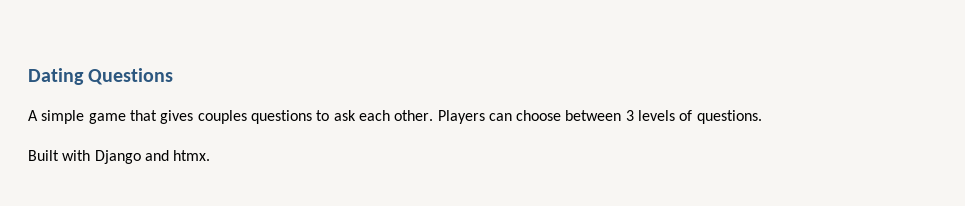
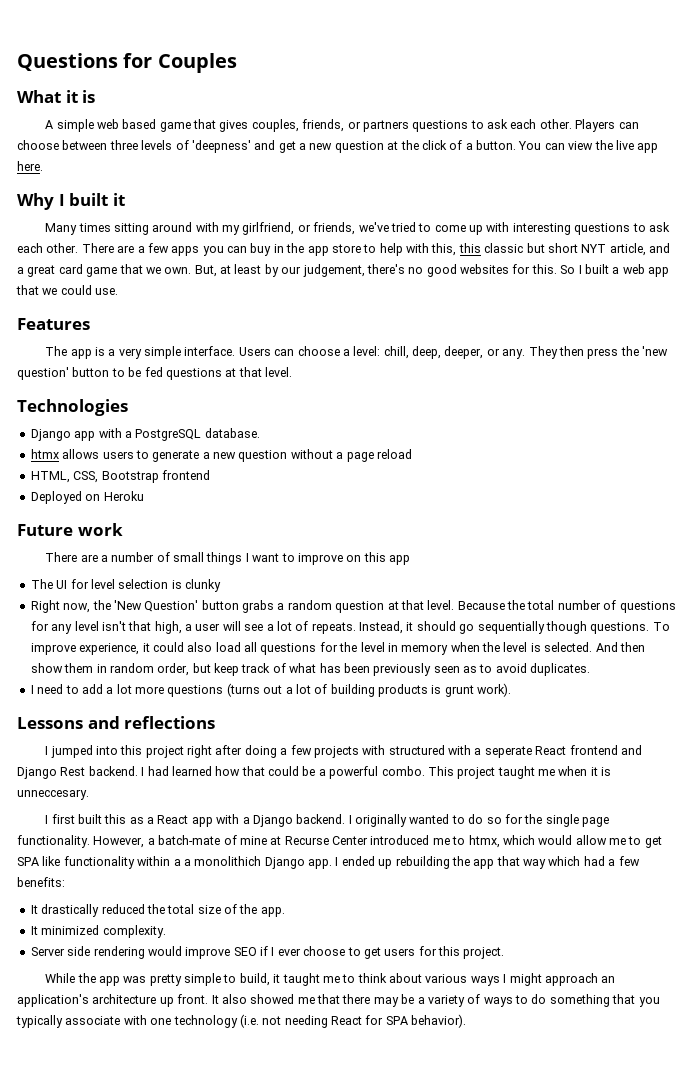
- Dating Questions
+ Questions for Couples
+ What it is
- A simple game that gives couples questions to ask each other.
+ A simple web based game that gives couples, friends, or partners questions to ask each other.
- Players can choose between 3 levels of questions.
- Built with Django and htmx.
+ Players can choose between three levels of 'deepness' and get a new question at the click of a button. You can view the live app here.
+ Why I built it
+ Many times sitting around with my girlfriend, or friends, we've tried to come up with interesting questions to ask each other. There are a few apps you can buy in the app store to help with this, this classic but short NYT article, and a great card game that we own. But, at least by our judgement, there's no good websites for this. So I built a web app that we could use.
+ Features
+ The app is a very simple interface. Users can choose a level: chill, deep, deeper, or any. They then press the 'new question' button to be fed questions at that level.
+ Technologies
+ Django app with a PostgreSQL database.
+ htmx allows users to generate a new question without a page reload
+ HTML, CSS, Bootstrap frontend
+ Deployed on Heroku
+ Future work
+ There are a number of small things I want to improve on this app
+ The UI for level selection is clunky
+ Right now, the 'New Question' button grabs a random question at that level. Because the total number of questions for any level isn't that high, a user will see a lot of repeats. Instead, it should go sequentially though questions. To improve experience, it could also load all questions for the level in memory when the level is selected. And then show them in random order, but keep track of what has been previously seen as to avoid duplicates.
+ I need to add a lot more questions (turns out a lot of building products is grunt work).
+ Lessons and reflections
+ I jumped into this project right after doing a few projects with structured with a seperate React frontend and Django Rest backend. I had learned how that could be a powerful combo. This project taught me when it is unneccesary.
+ I first built this as a React app with a Django backend. I originally wanted to do so for the single page functionality. However, a batch-mate of mine at Recurse Center introduced me to htmx, which would allow me to get SPA like functionality within a a monolithich Django app. I ended up rebuilding the app that way which had a few benefits:
+ It drastically reduced the total size of the app.
+ It minimized complexity.
+ Server side rendering would improve SEO if I ever choose to get users for this project.
+ While the app was pretty simple to build, it taught me to think about various ways I might approach an application's architecture up front. It also showed me that there may be a variety of ways to do something that you typically associate with one technology (i.e. not needing React for SPA behavior).

